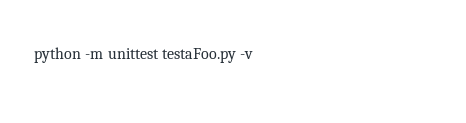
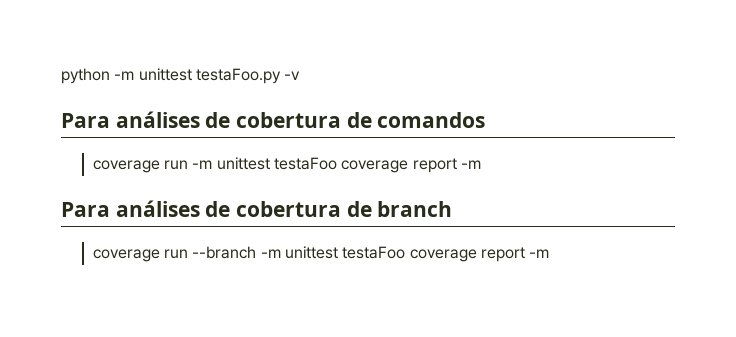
+ Para análises de cobertura de comandos
+ coverage run -m unittest testaFoo coverage report -m
+ Para análises de cobertura de branch
+ coverage run --branch -m unittest testaFoo coverage report -m

